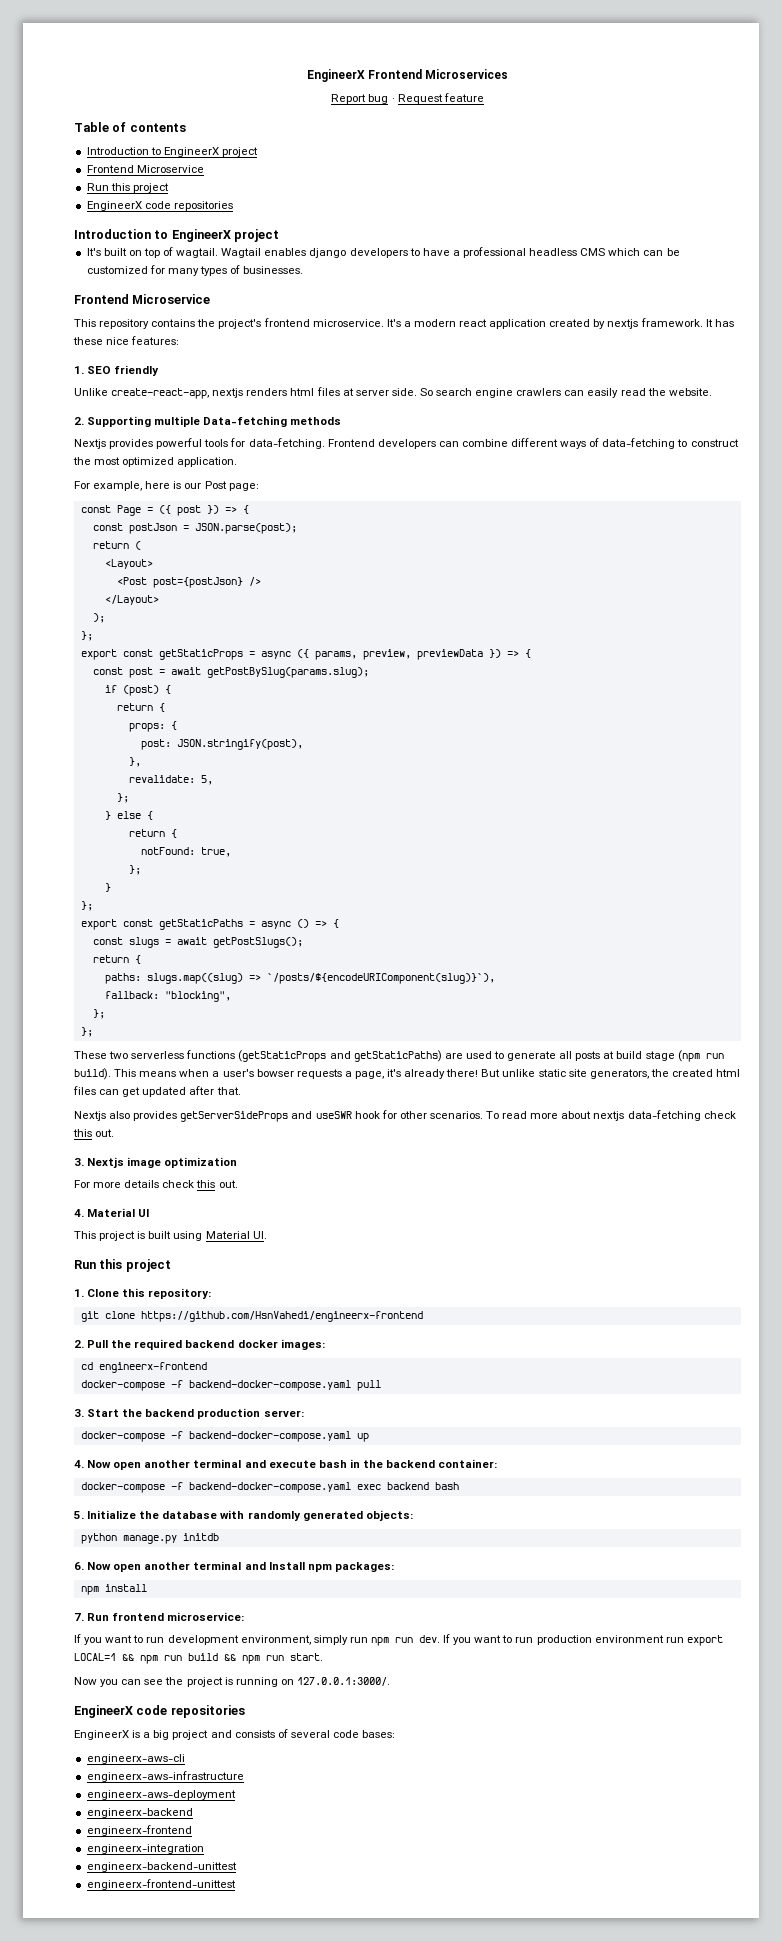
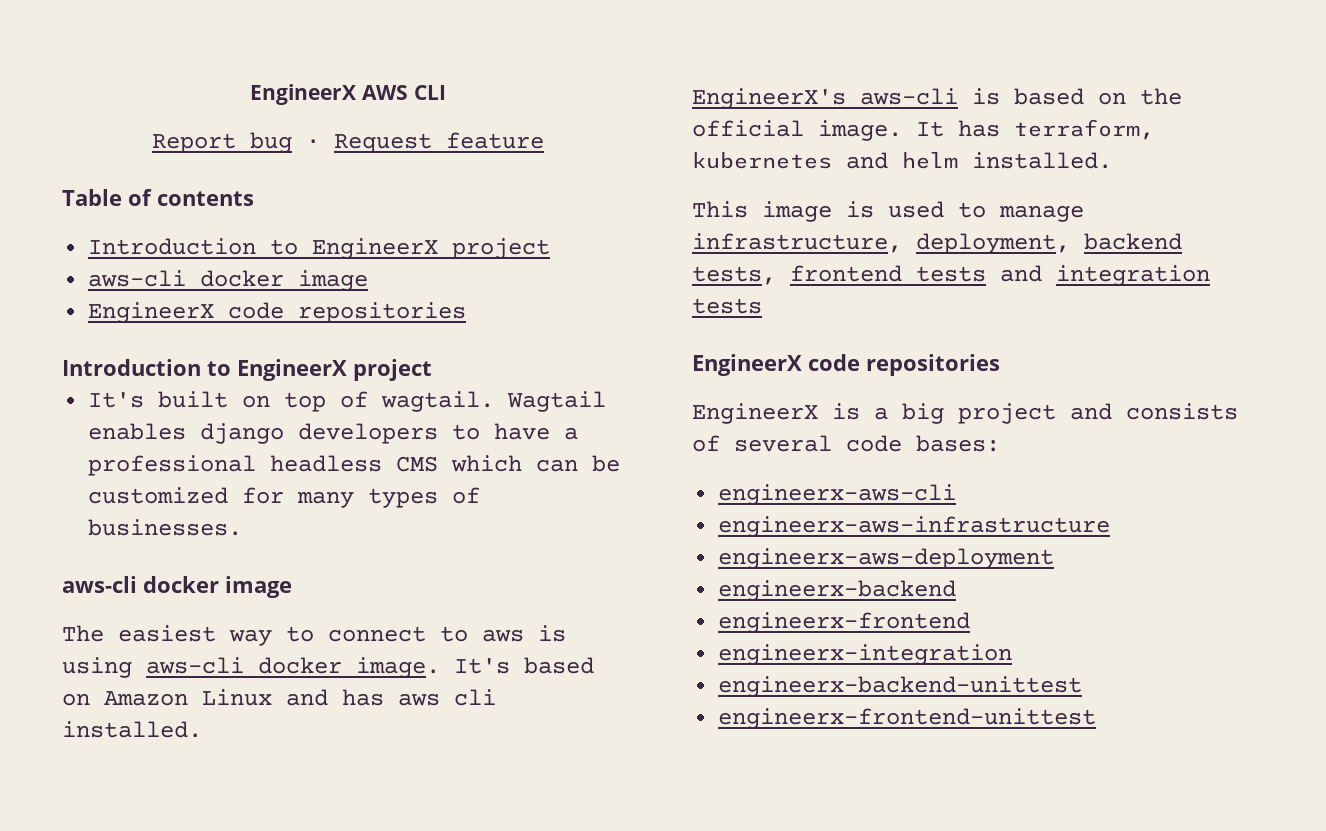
- EngineerX Frontend Microservices
+ EngineerX AWS CLI
  Table of contents
  Introduction to EngineerX project
- Frontend Microservice
- Run this project
+ aws-cli docker image
  Wagtail enables django developers to have a professional headless CMS which can be customized for many types of businesses.
- Frontend Microservice
- This repository contains the project's frontend microservice. It's a modern react application created by nextjs framework. It has these nice features:
- 1. SEO friendly
- Unlike create-react-app, nextjs renders html files at server side. So search engine crawlers can easily read the website.
- 2. Supporting multiple Data-fetching methods
- Nextjs provides powerful tools for data-fetching. Frontend developers can combine different ways of data-fetching to construct the most optimized application.
- For example, here is our Post page:
- const Page = ({ post }) => {
- const postJson = JSON.parse(post);
- return (
- <Layout>
- <Post post={postJson} />
- </Layout>
- );
- };
- export const getStaticProps = async ({ params, preview, previewData }) => {
- const post = await getPostBySlug(params.slug);
- if (post) {
- return {
- props: {
- post: JSON.stringify(post),
- },
- revalidate: 5,
- };
- } else {
- return {
- notFound: true,
- };
- }
- };
- export const getStaticPaths = async () => {
- const slugs = await getPostSlugs();
- return {
- paths: slugs.map((slug) => `/posts/${encodeURIComponent(slug)}`),
- fallback: "blocking",
- };
- };
- These two serverless functions (getStaticProps and getStaticPaths) are used to generate all posts at build stage (npm run build). This means when a user's bowser requests a page, it's already there! But unlike static site generators, the created html files can get updated after that.
- Nextjs also provides getServerSideProps and useSWR hook for other scenarios. To read more about nextjs data-fetching check this out.
- 3. Nextjs image optimization
- For more details check this out.
- 4. Material UI
- This project is built using Material UI.
- Run this project
- 1. Clone this repository:
- git clone https://github.com/HsnVahedi/engineerx-frontend
- 2. Pull the required backend docker images:
- cd engineerx-frontend
- docker-compose -f backend-docker-compose.yaml pull
- 3. Start the backend production server:
- docker-compose -f backend-docker-compose.yaml up
- 4. Now open another terminal and execute bash in the backend container:
- docker-compose -f backend-docker-compose.yaml exec backend bash
- 5. Initialize the database with randomly generated objects:
- python manage.py initdb
- 6. Now open another terminal and Install npm packages:
- npm install
- 7. Run frontend microservice:
- If you want to run development environment, simply run npm run dev. If you want to run production environment run export LOCAL=1 && npm run build && npm run start.
- Now you can see the project is running on 127.0.0.1:3000/.
+ aws-cli docker image
+ The easiest way to connect to aws is using aws-cli docker image. It's based on Amazon Linux and has aws cli installed.
+ EngineerX's aws-cli is based on the official image. It has terraform, kubernetes and helm installed.
+ This image is used to manage infrastructure, deployment, backend tests, frontend tests and integration tests

